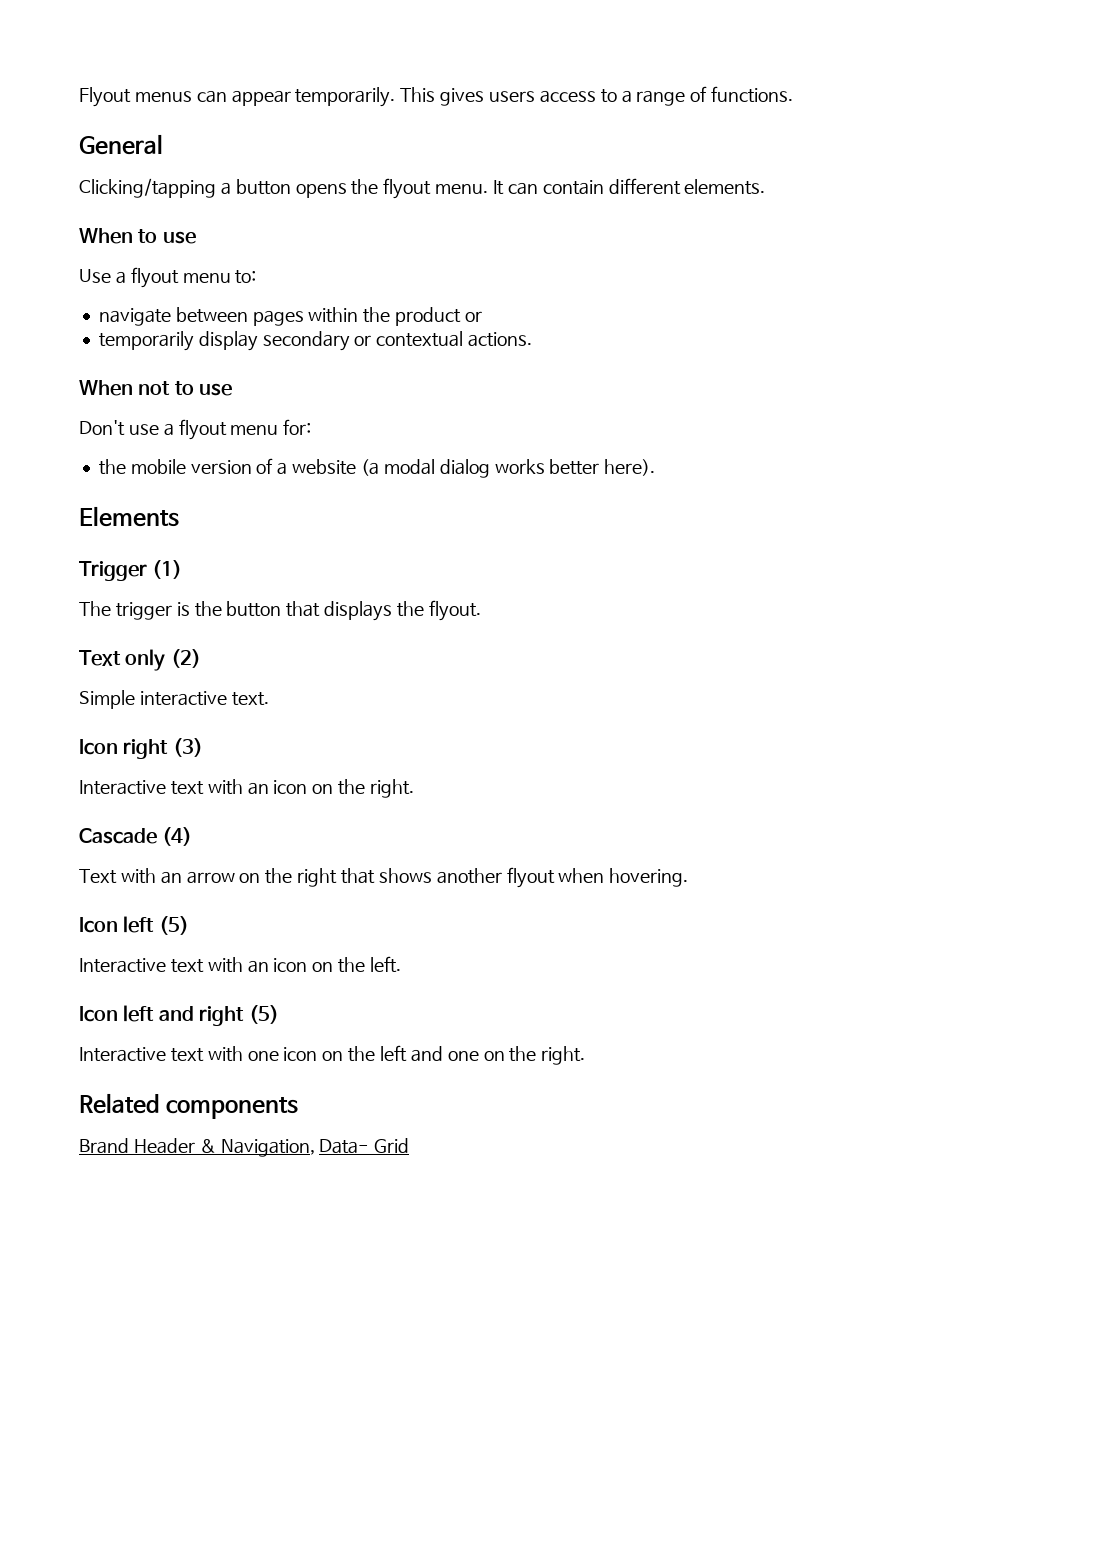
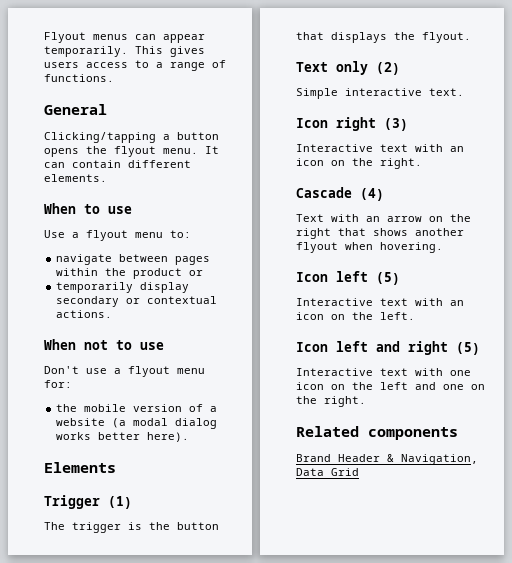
- Brand Header & Navigation, Data- Grid
+ Brand Header & Navigation, Data Grid

